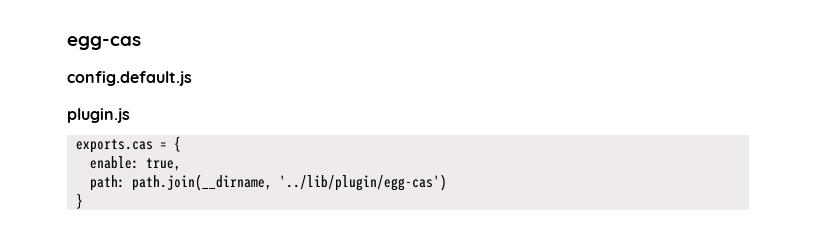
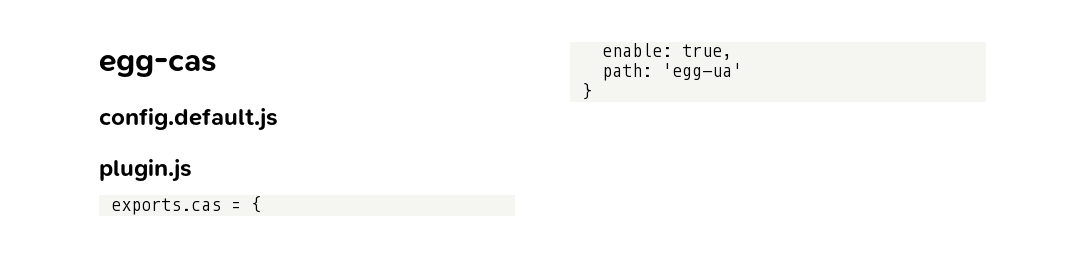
- path: path.join(__dirname, '../lib/plugin/egg-cas')
+ path: 'egg-ua'

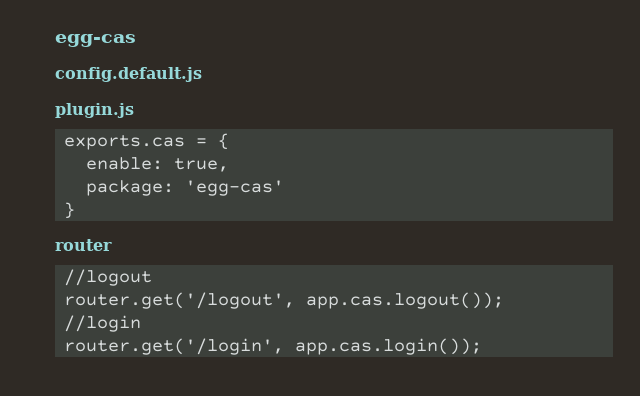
- path: 'egg-ua'
+ package: 'egg-cas'
+ router
+ //logout
+ router.get('/logout', app.cas.logout());
+ //login
+ router.get('/login', app.cas.login());

